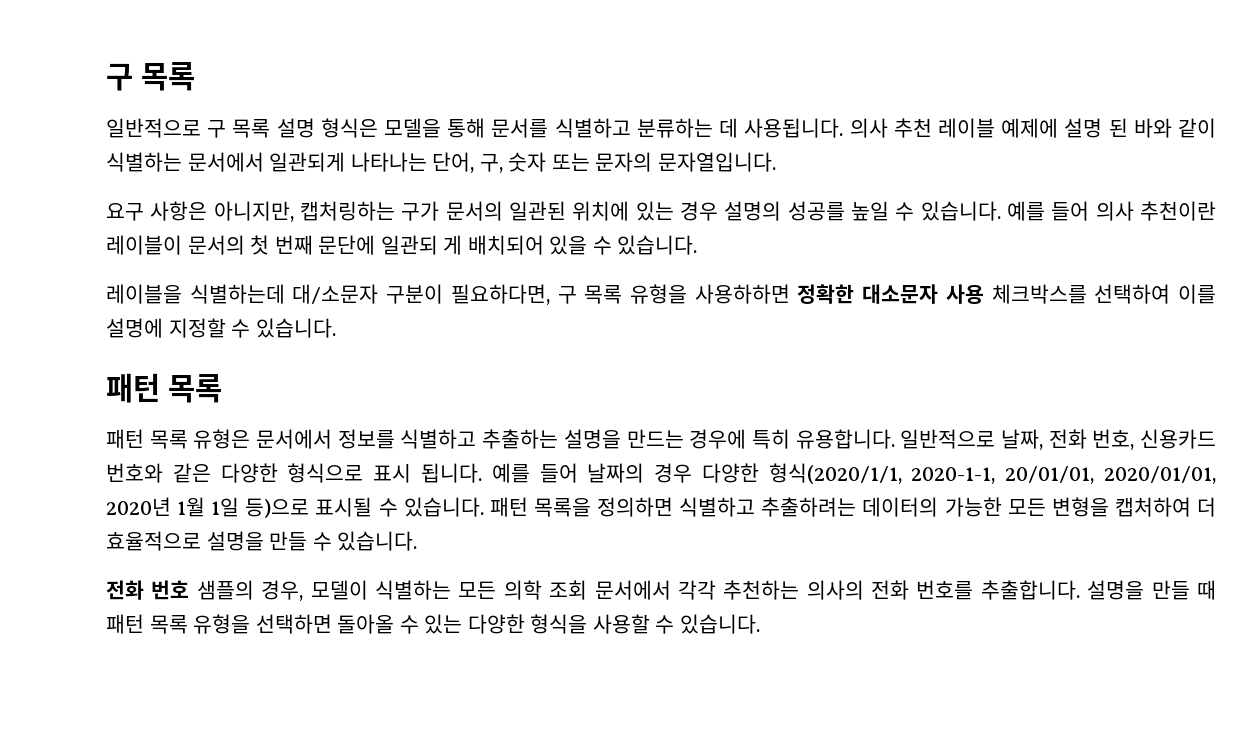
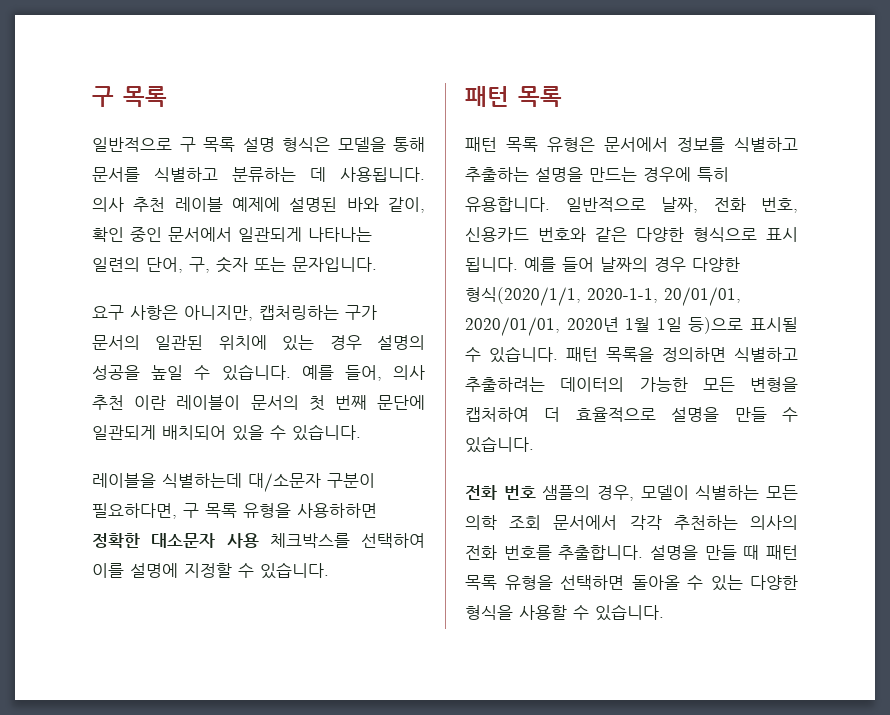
- 의사 추천 레이블 예제에 설명 된 바와 같이 식별하는 문서에서 일관되게 나타나는 단어, 구, 숫자 또는 문자의 문자열입니다.
+ 의사 추천 레이블 예제에 설명된 바와 같이, 확인 중인 문서에서 일관되게 나타나는 일련의 단어, 구, 숫자 또는 문자입니다.
- 요구 사항은 아니지만, 캡처링하는 구가 문서의 일관된 위치에 있는 경우 설명의 성공를 높일 수 있습니다.
+ 요구 사항은 아니지만, 캡처링하는 구가 문서의 일관된 위치에 있는 경우 설명의 성공을 높일 수 있습니다.
- 예를 들어 의사 추천이란 레이블이 문서의 첫 번째 문단에 일관되 게 배치되어 있을 수 있습니다.
+ 예를 들어, 의사 추천 이란 레이블이 문서의 첫 번째 문단에 일관되게 배치되어 있을 수 있습니다.

